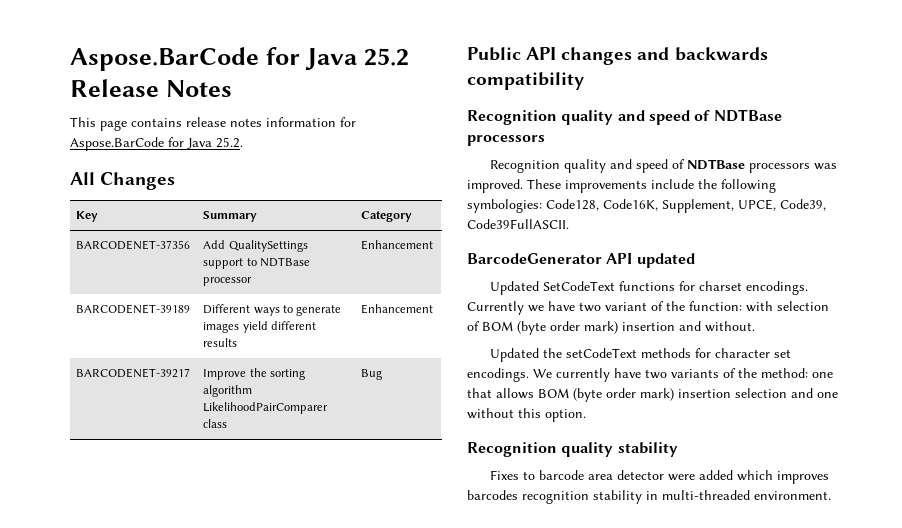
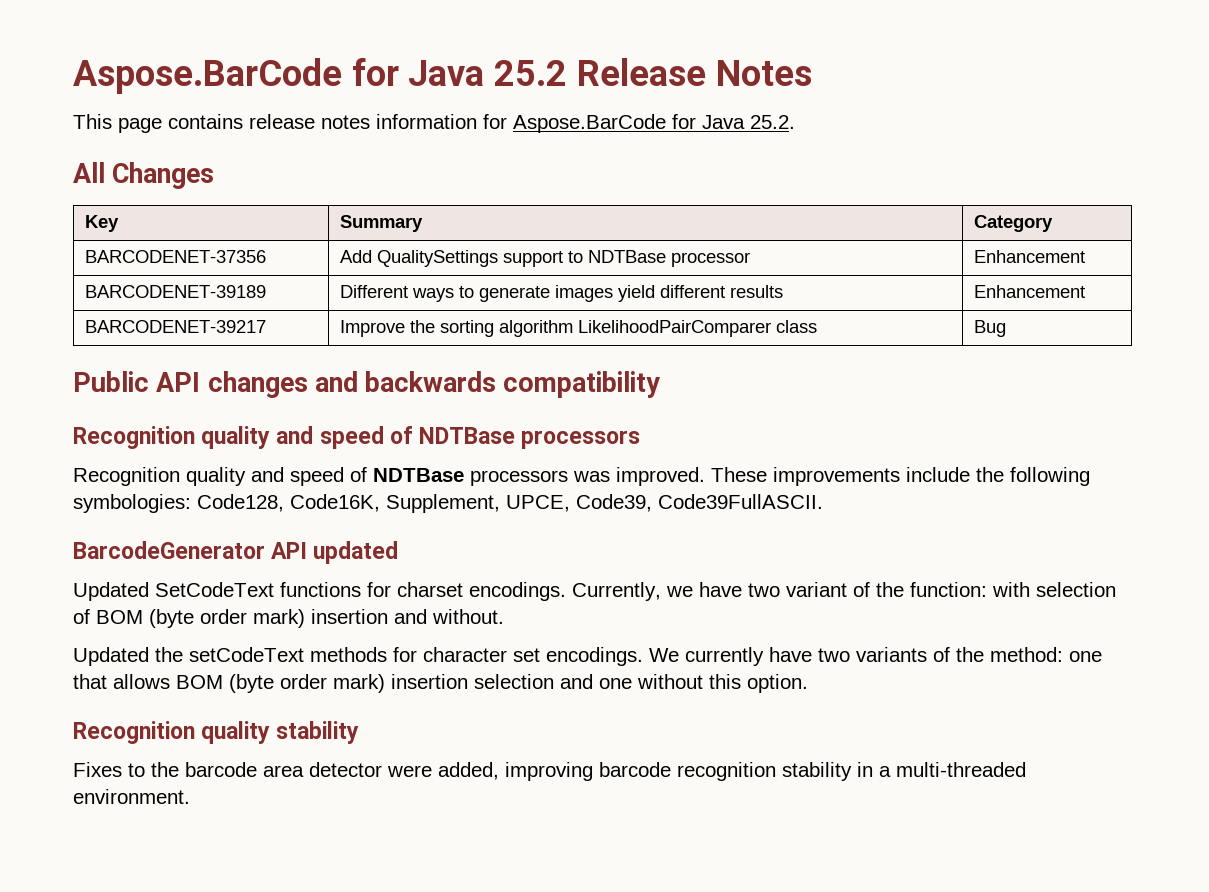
- Currently we have two variant of the function: with selection of BOM (byte order mark) insertion and without.
+ Currently, we have two variant of the function: with selection of BOM (byte order mark) insertion and without.
- Fixes to barcode area detector were added which improves barcodes recognition stability in multi-threaded environment.
+ Fixes to the barcode area detector were added, improving barcode recognition stability in a multi-threaded environment.

